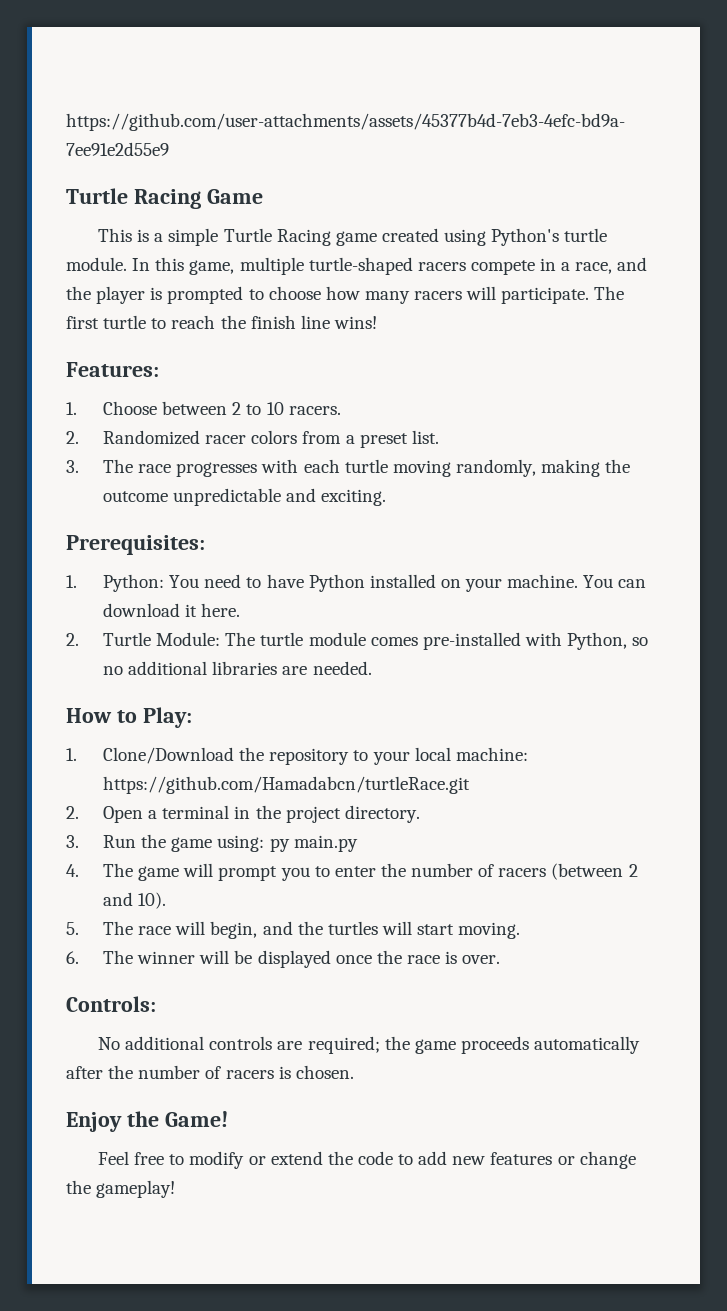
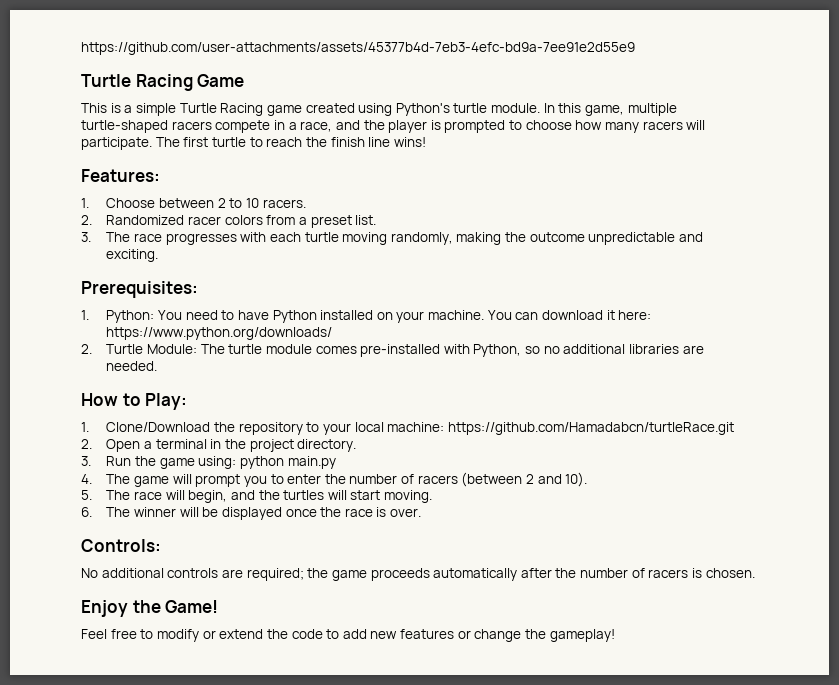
- You can download it here.
+ You can download it here: https://www.python.org/downloads/
- 3. Run the game using: py main.py
+ 3. Run the game using: python main.py

